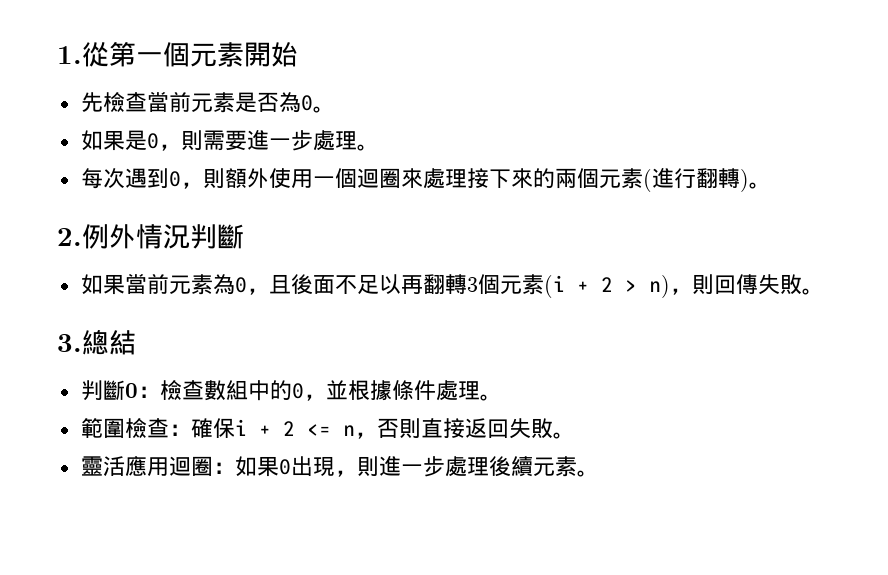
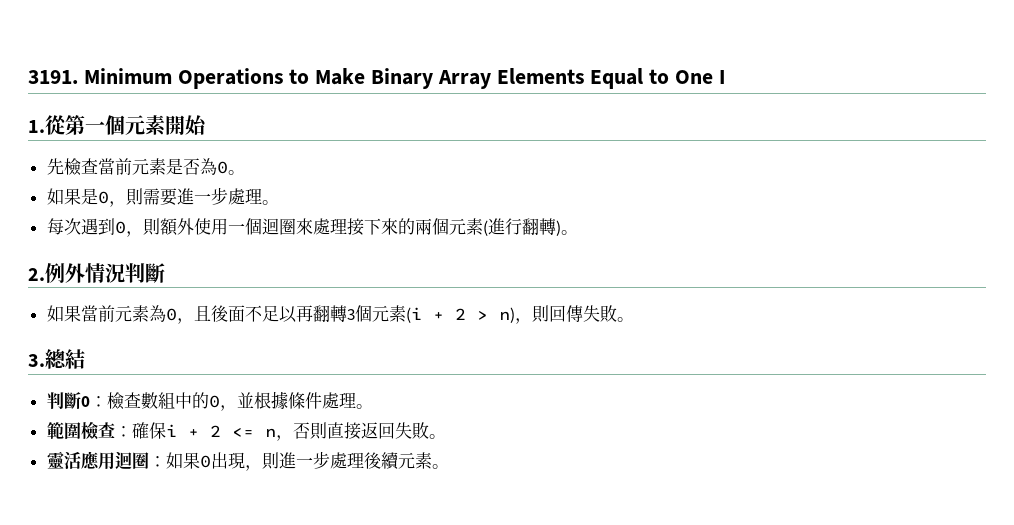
+ 3191. Minimum Operations to Make Binary Array Elements Equal to One I

